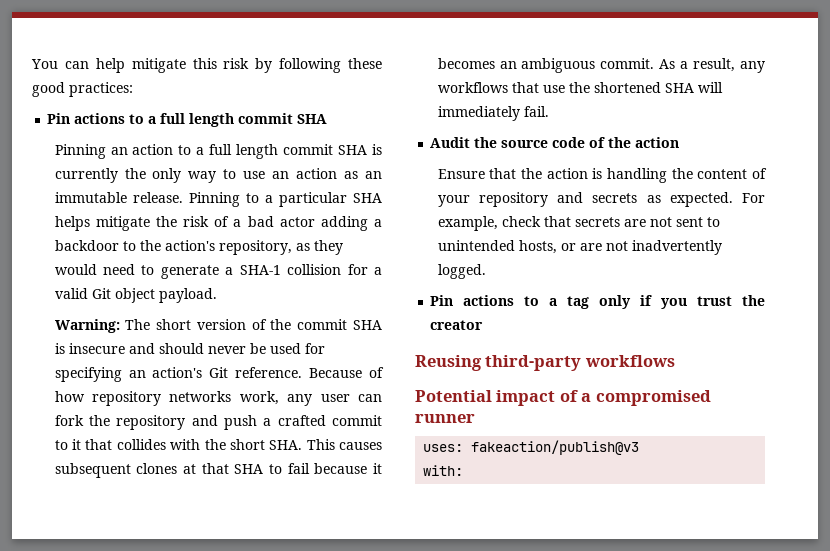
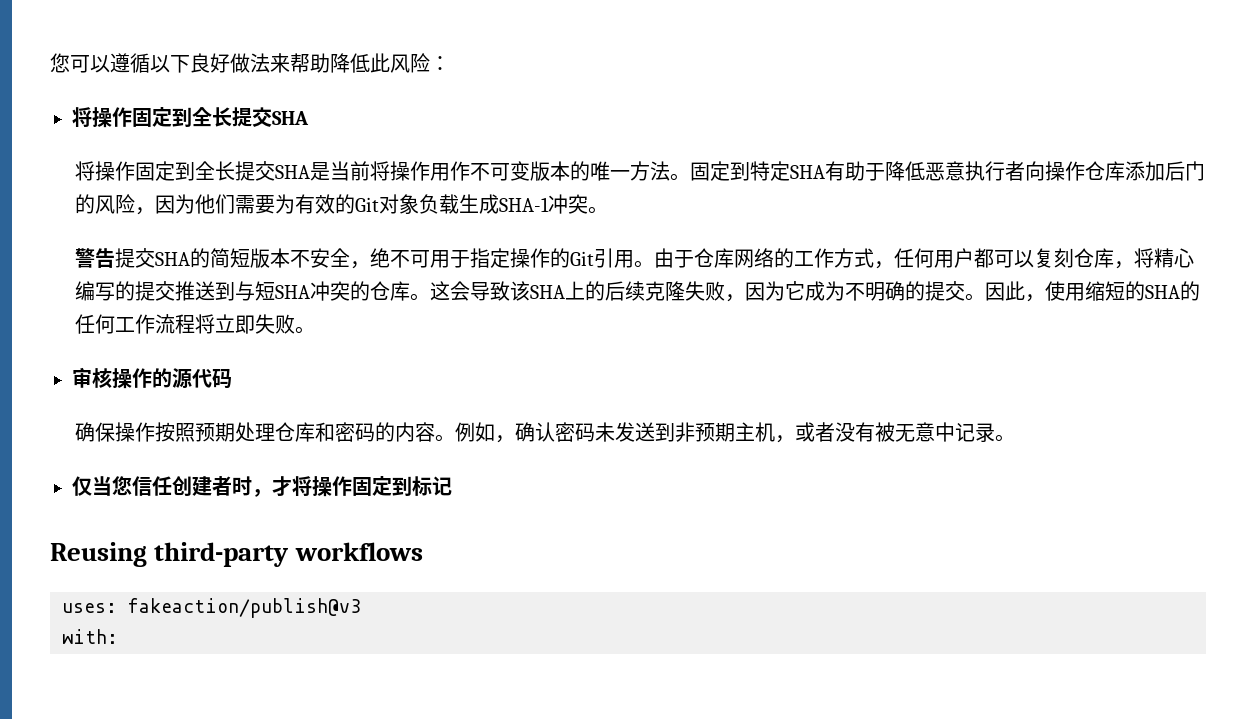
- You can help mitigate this risk by following these good practices:
- Pin actions to a full length commit SHA
- Pinning an action to a full length commit SHA is currently the only way to use an action as an immutable release. Pinning to a particular SHA helps mitigate the risk of a bad actor adding a backdoor to the action's repository, as they would need to generate a SHA-1 collision for a valid Git object payload.
- Warning: The short version of the commit SHA is insecure and should never be used for specifying an action's Git reference. Because of how repository networks work, any user can fork the repository and push a crafted commit to it that collides with the short SHA. This causes subsequent clones at that SHA to fail because it becomes an ambiguous commit. As a result, any workflows that use the shortened SHA will immediately fail.
- Audit the source code of the action
- Ensure that the action is handling the content of your repository and secrets as expected. For example, check that secrets are not sent to unintended hosts, or are not inadvertently logged.
- Pin actions to a tag only if you trust the creator
+ 您可以遵循以下良好做法来帮助降低此风险：
+ 将操作固定到全长提交SHA
+ 将操作固定到全长提交SHA是当前将操作用作不可变版本的唯一方法。固定到特定SHA有助于降低恶意执行者向操作仓库添加后门的风险，因为他们需要为有效的Git对象负载生成SHA-1冲突。
+ 警告提交SHA的简短版本不安全，绝不可用于指定操作的Git引用。由于仓库网络的工作方式，任何用户都可以复刻仓库，将精心编写的提交推送到与短SHA冲突的仓库。这会导致该SHA上的后续克隆失败，因为它成为不明确的提交。因此，使用缩短的SHA的任何工作流程将立即失败。
+ 审核操作的源代码
+ 确保操作按照预期处理仓库和密码的内容。例如，确认密码未发送到非预期主机，或者没有被无意中记录。
+ 仅当您信任创建者时，才将操作固定到标记
  Reusing third-party workflows
- Potential impact of a compromised runner

